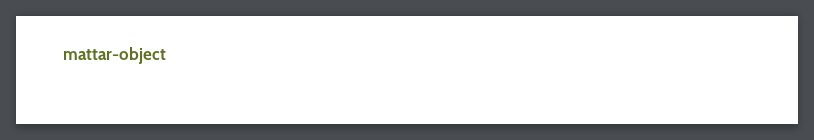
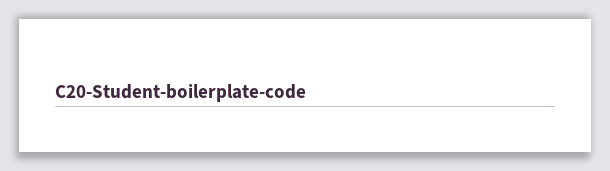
- mattar-object
+ C20-Student-boilerplate-code

